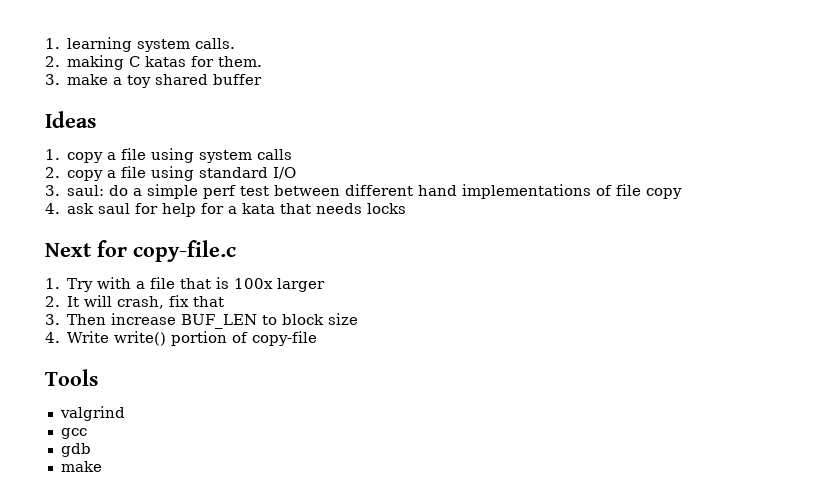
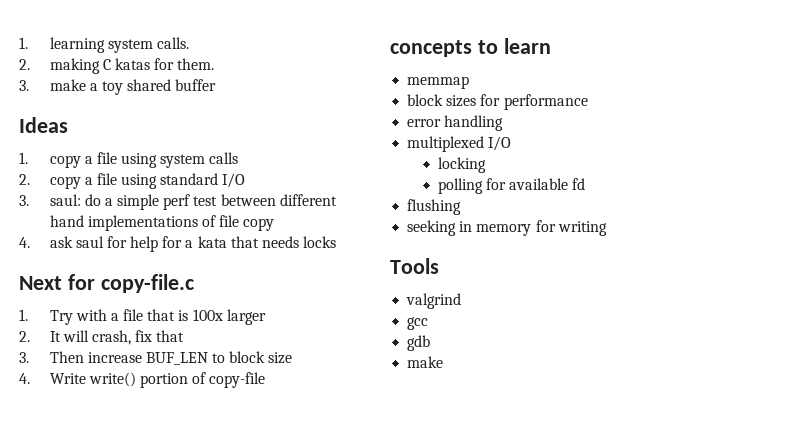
+ concepts to learn
+ memmap
+ block sizes for performance
+ error handling
+ multiplexed I/O
+ locking
+ polling for available fd
+ flushing
+ seeking in memory for writing

